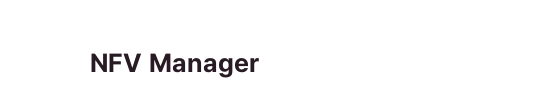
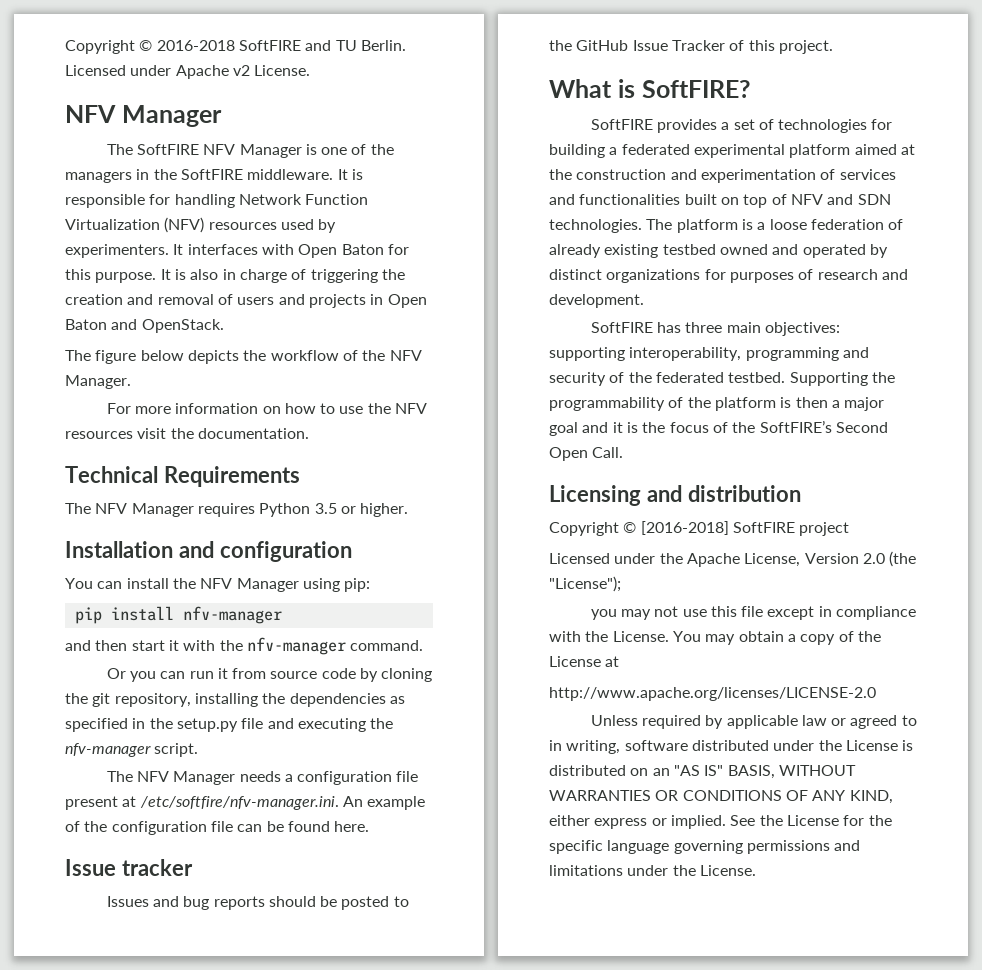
+ Copyright © 2016-2018 SoftFIRE and TU Berlin. Licensed under Apache v2 License.
  NFV Manager
+ The SoftFIRE NFV Manager is one of the managers in the SoftFIRE middleware. It is responsible for handling Network Function Virtualization (NFV) resources used by experimenters. It interfaces with Open Baton for this purpose. It is also in charge of triggering the creation and removal of users and projects in Open Baton and OpenStack.
+ The figure below depicts the workflow of the NFV Manager.
+ For more information on how to use the NFV resources visit the documentation.
+ Technical Requirements
+ The NFV Manager requires Python 3.5 or higher.
+ Installation and configuration
+ You can install the NFV Manager using pip:
+ pip install nfv-manager
+ and then start it with the nfv-manager command.
+ Or you can run it from source code by cloning the git repository, installing the dependencies as specified in the setup.py file and executing the nfv-manager script.
+ The NFV Manager needs a configuration file present at /etc/softfire/nfv-manager.ini. An example of the configuration file can be found here.
+ Issue tracker
+ Issues and bug reports should be posted to the GitHub Issue Tracker of this project.
+ What is SoftFIRE?
+ SoftFIRE provides a set of technologies for building a federated experimental platform aimed at the construction and experimentation of services and functionalities built on top of NFV and SDN technologies. The platform is a loose federation of already existing testbed owned and operated by distinct organizations for purposes of research and development.
+ SoftFIRE has three main objectives: supporting interoperability, programming and security of the federated testbed. Supporting the programmability of the platform is then a major goal and it is the focus of the SoftFIRE’s Second Open Call.
+ Licensing and distribution
+ Copyright © [2016-2018] SoftFIRE project
+ Licensed under the Apache License, Version 2.0 (the "License");
+ you may not use this file except in compliance with the License. You may obtain a copy of the License at
+ http://www.apache.org/licenses/LICENSE-2.0
+ Unless required by applicable law or agreed to in writing, software distributed under the License is distributed on an "AS IS" BASIS, WITHOUT WARRANTIES OR CONDITIONS OF ANY KIND, either express or implied. See the License for the specific language governing permissions and limitations under the License.

